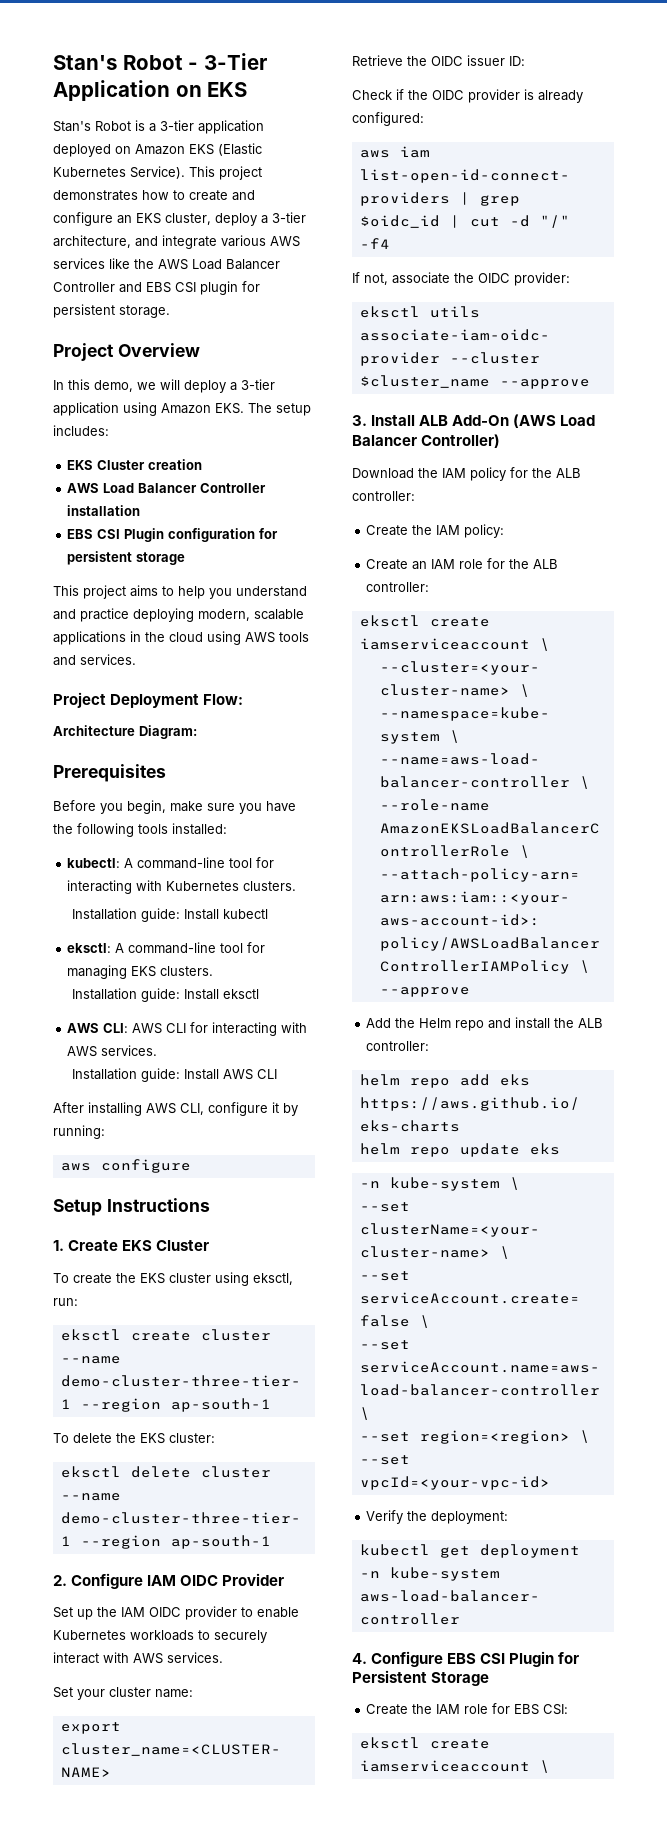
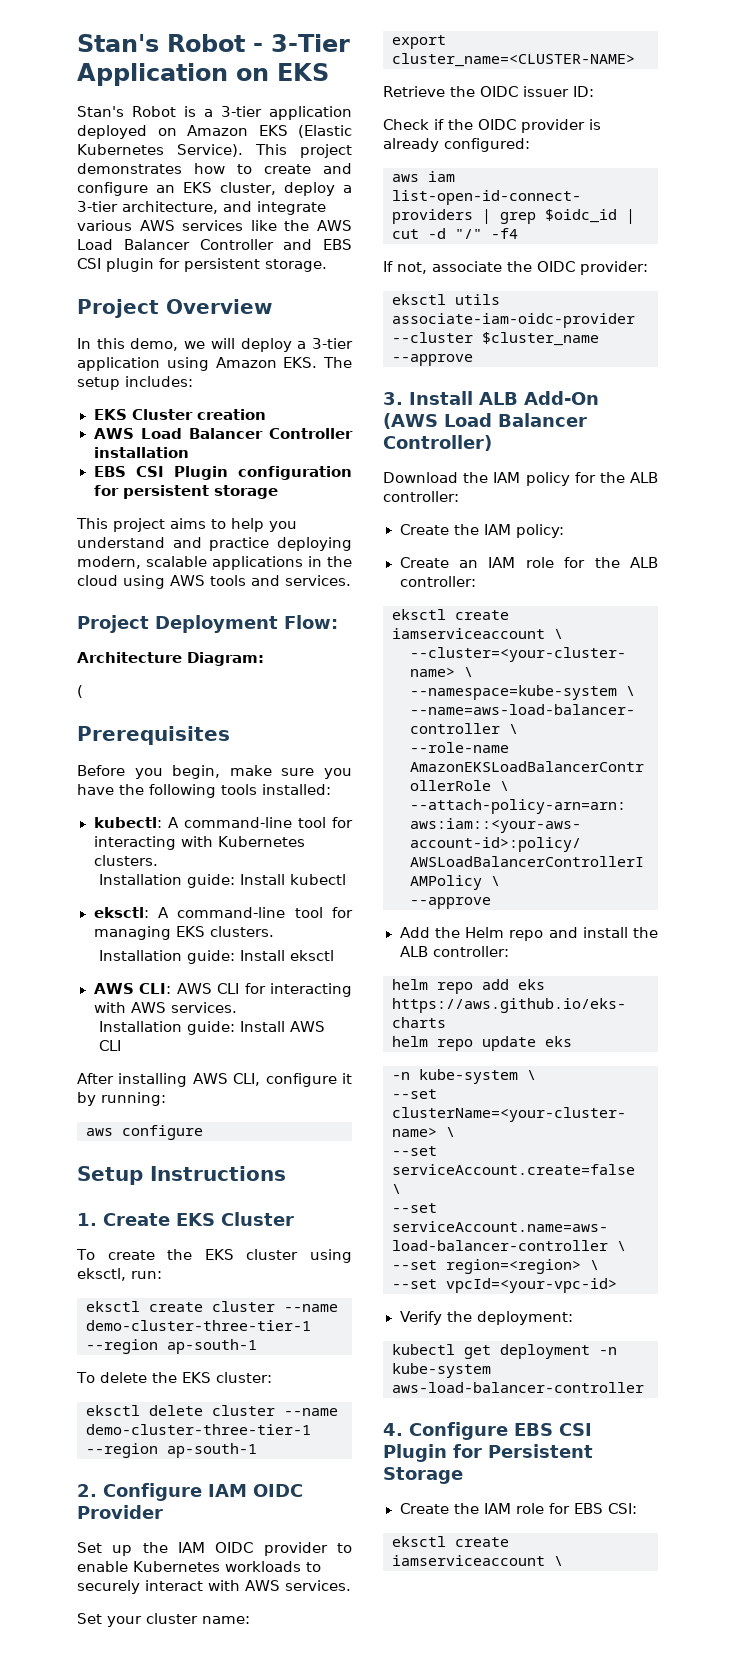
+ (

